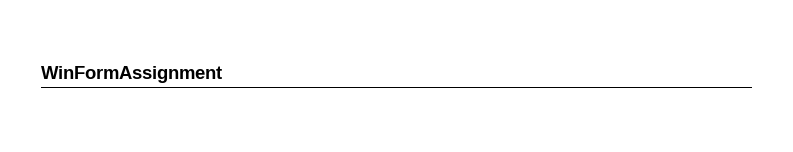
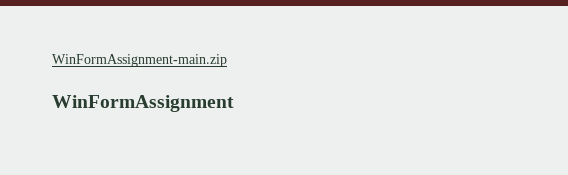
+ WinFormAssignment-main.zip

